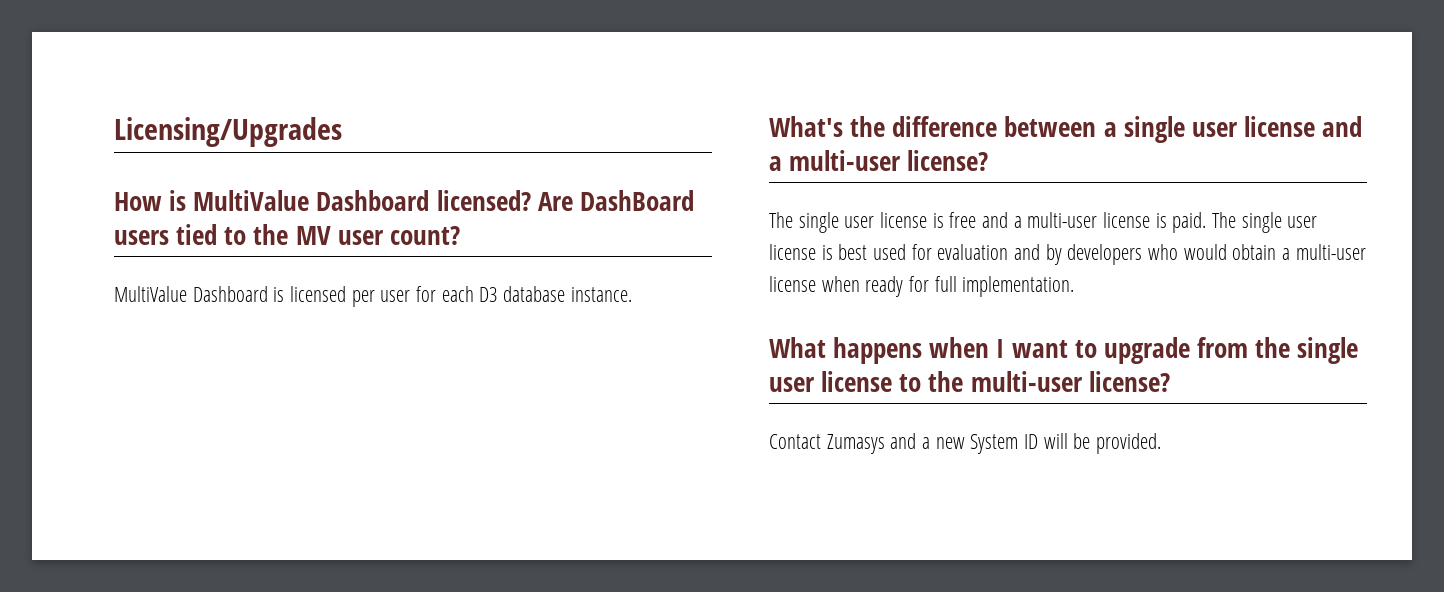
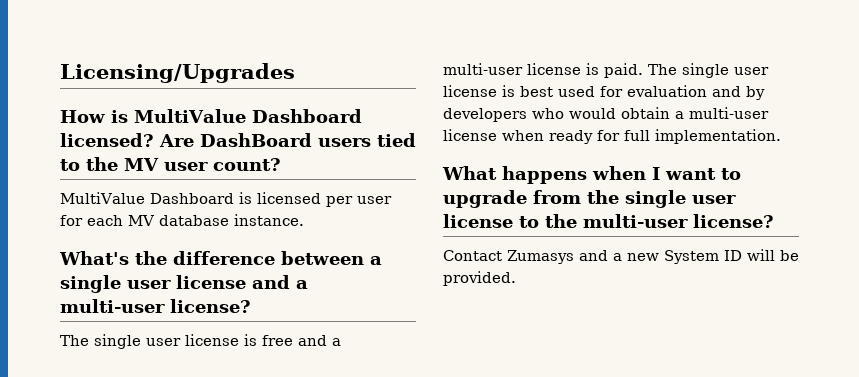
- MultiValue Dashboard is licensed per user for each D3 database instance.
+ MultiValue Dashboard is licensed per user for each MV database instance.

